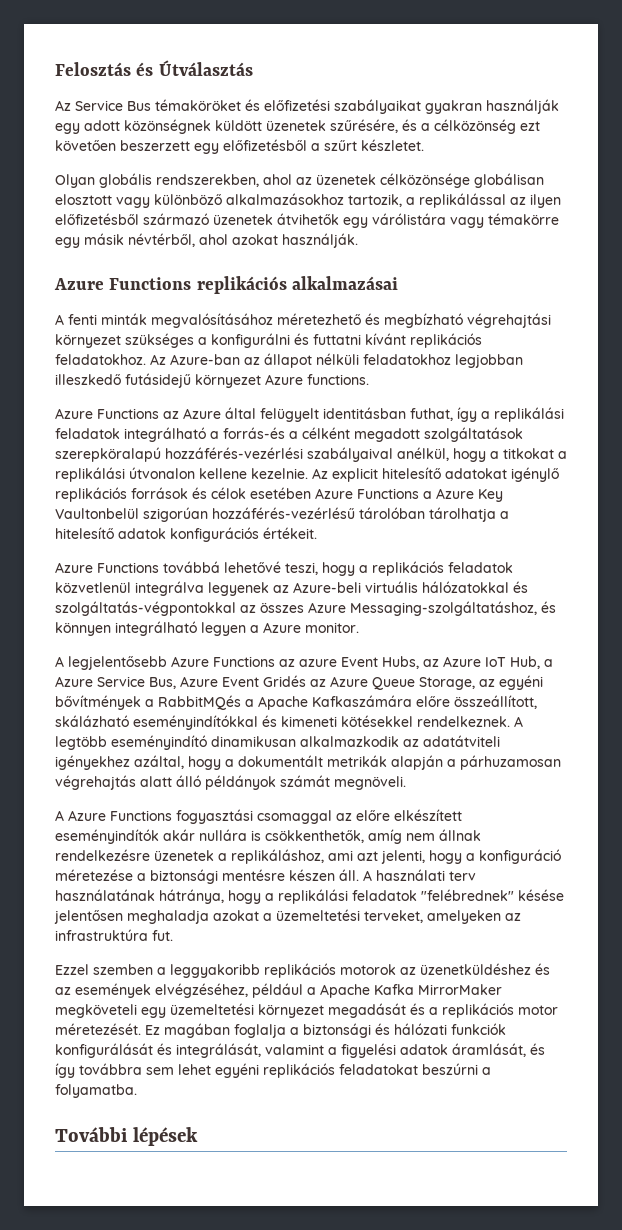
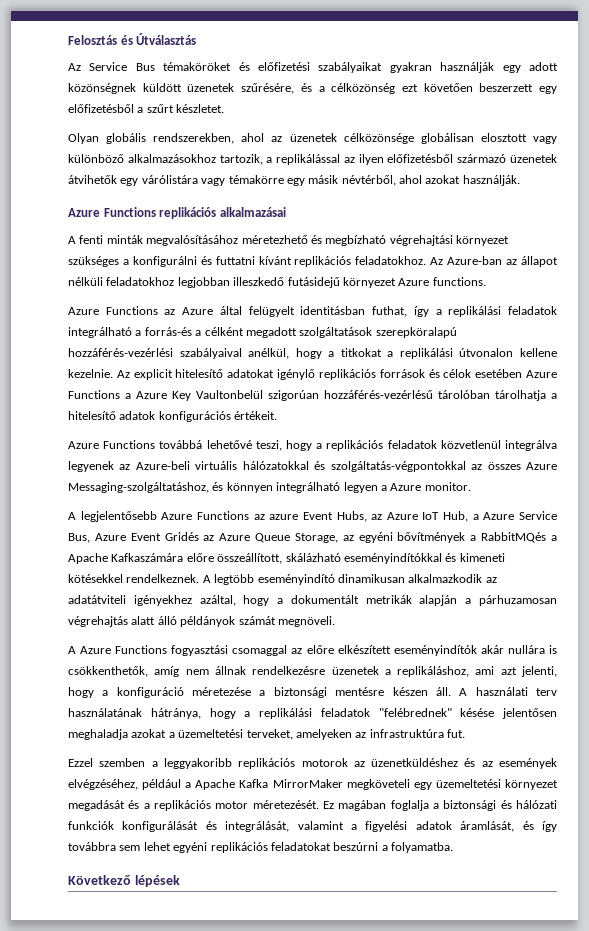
- További lépések
+ Következő lépések

